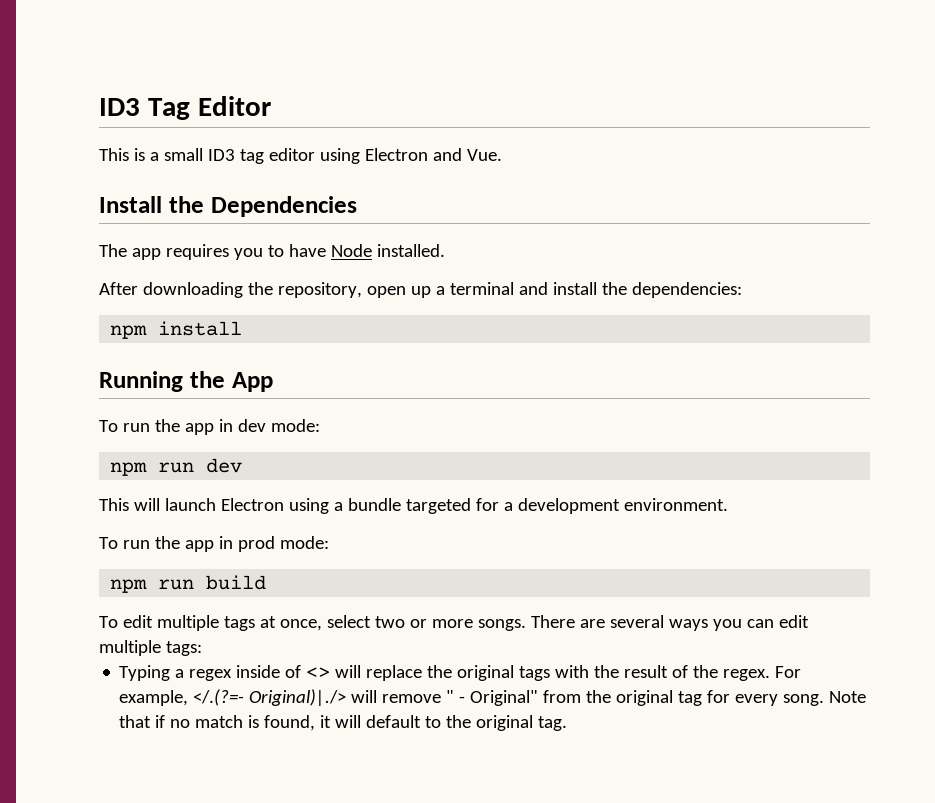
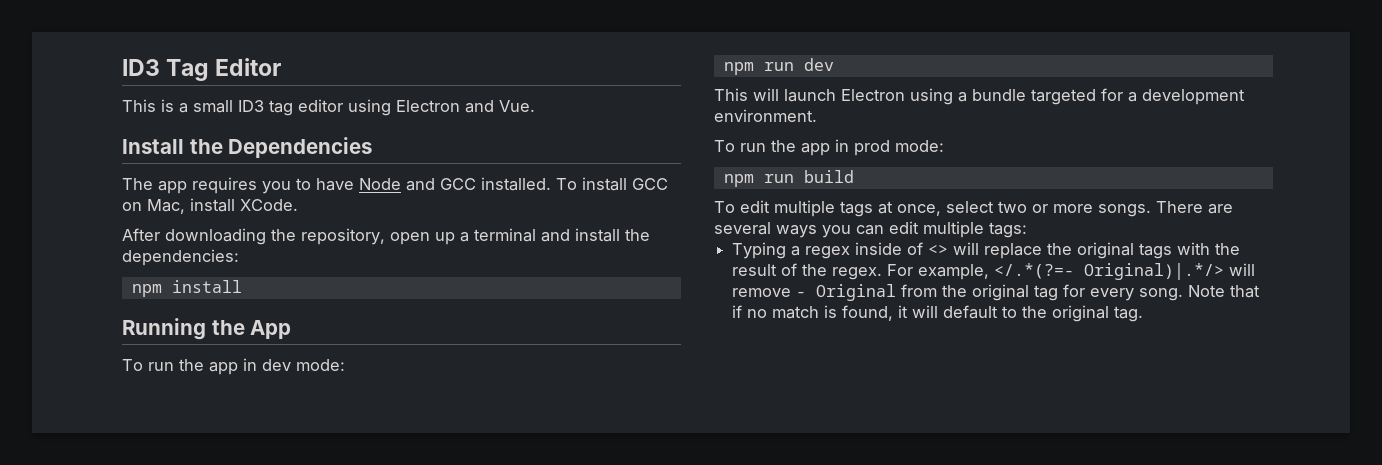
- The app requires you to have Node installed.
+ The app requires you to have Node and GCC installed. To install GCC on Mac, install XCode.
- For example, </.(?=- Original)|./> will remove " - Original" from the original tag for every song.
+ For example, </.*(?=- Original)|.*/> will remove - Original from the original tag for every song.

